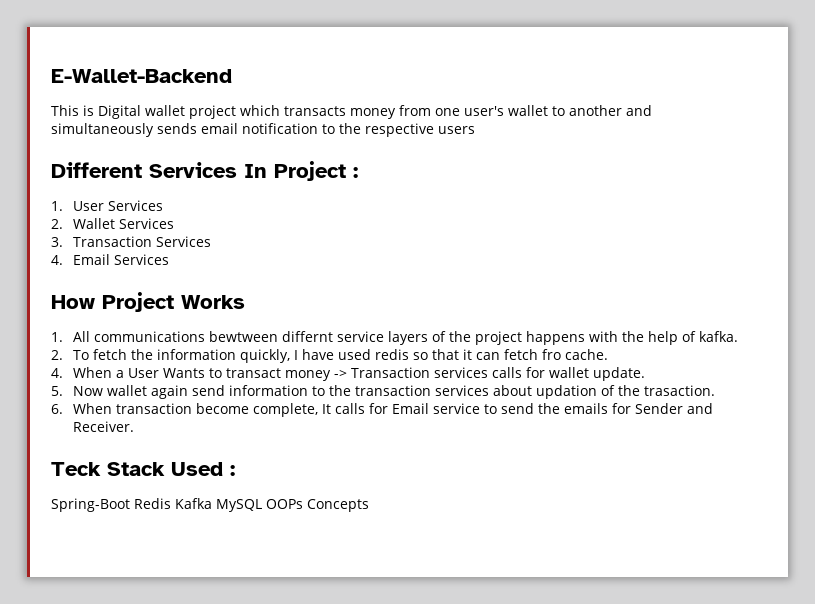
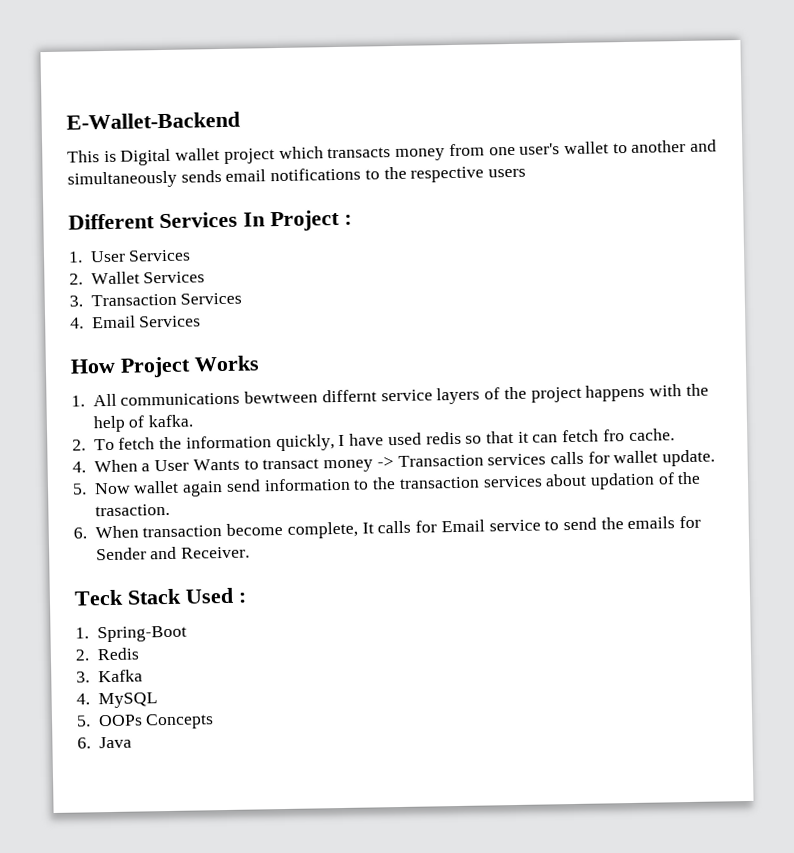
- This is Digital wallet project which transacts money from one user's wallet to another and simultaneously sends email notification to the respective users
+ This is Digital wallet project which transacts money from one user's wallet to another and simultaneously sends email notifications to the respective users
- Spring-Boot Redis Kafka MySQL OOPs Concepts
+ 1. Spring-Boot
+ 2. Redis
+ 3. Kafka
+ 4. MySQL
+ 5. OOPs Concepts
+ 6. Java

